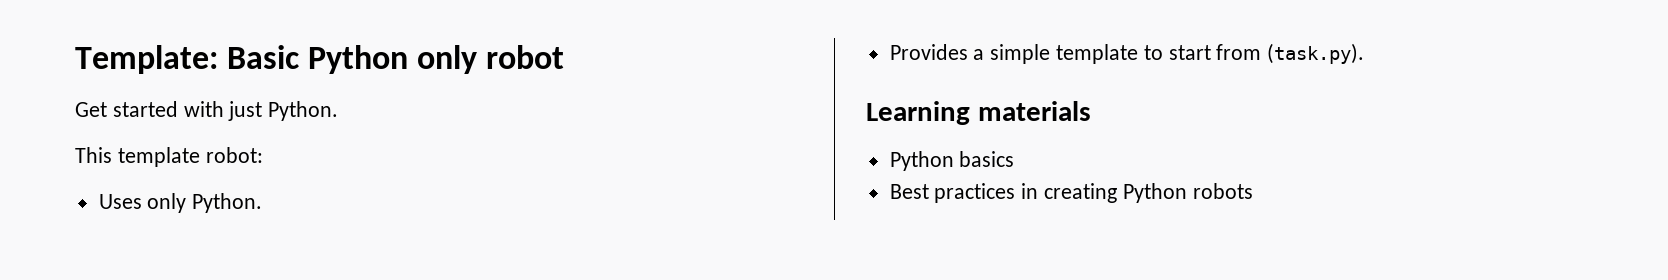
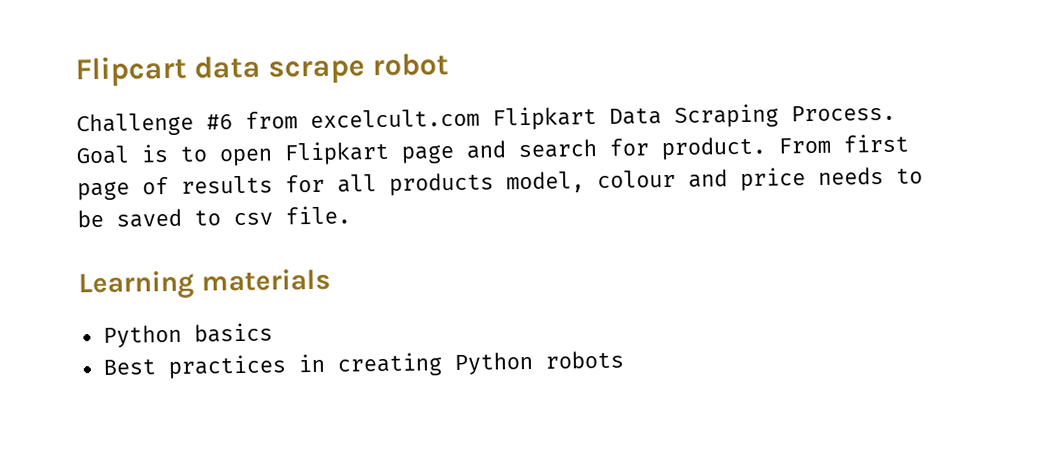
- Template: Basic Python only robot
- Get started with just Python.
- This template robot:
- Uses only Python.
- Provides a simple template to start from (task.py).
+ Flipcart data scrape robot
+ Challenge #6 from excelcult.com Flipkart Data Scraping Process. Goal is to open Flipkart page and search for product. From first page of results for all products model, colour and price needs to be saved to csv file.

